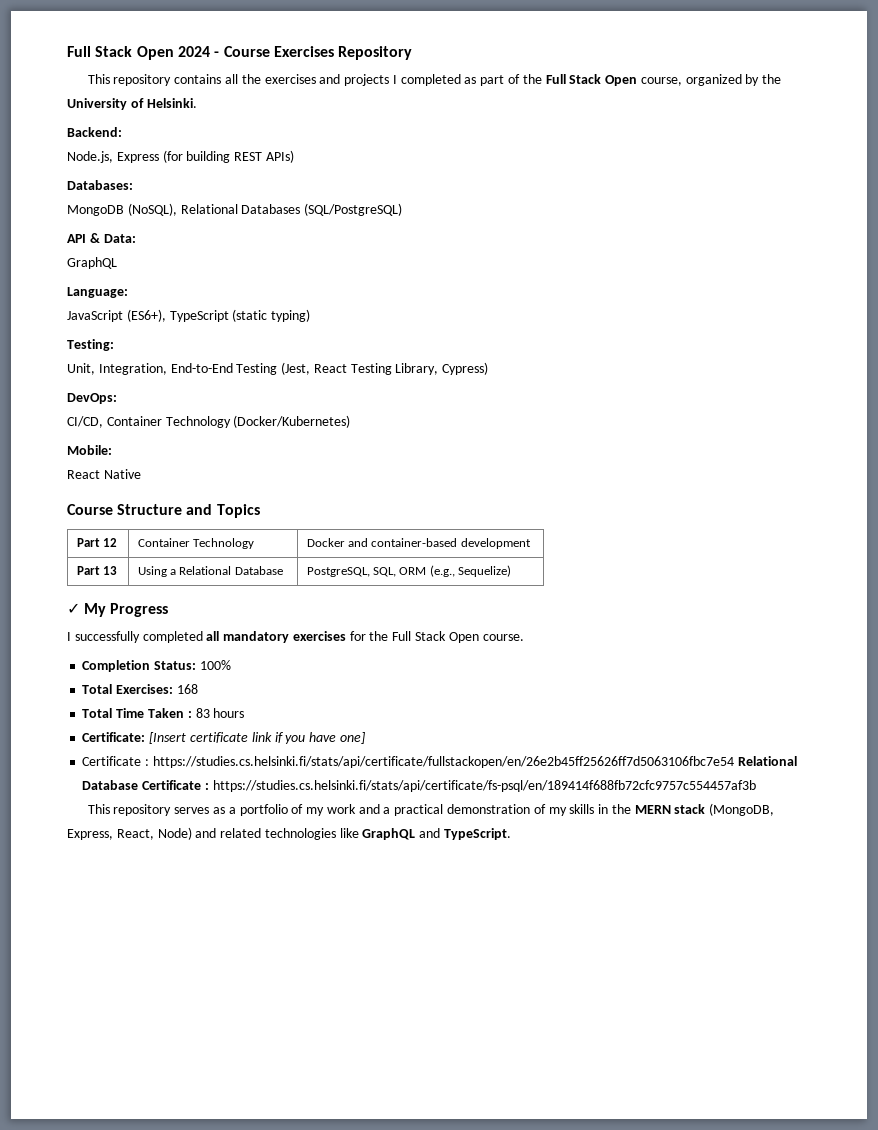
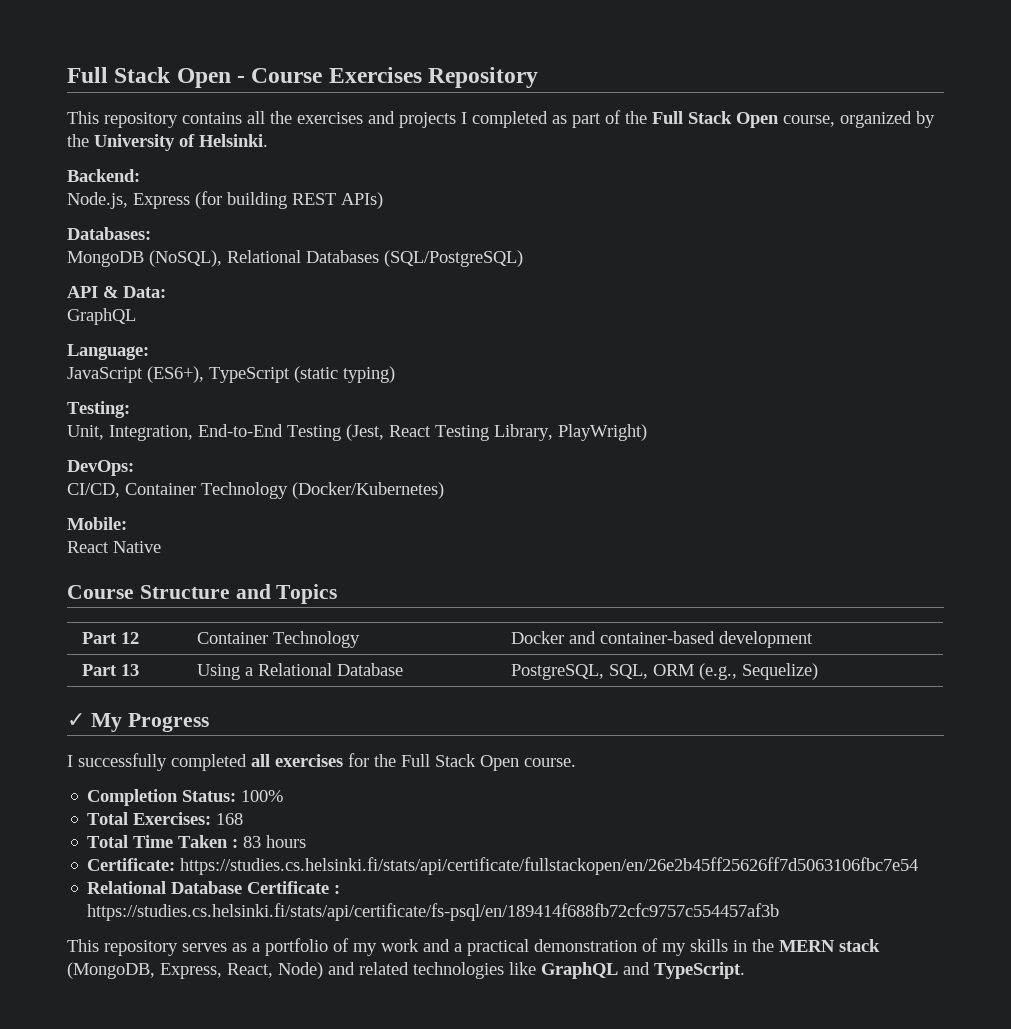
- Full Stack Open 2024 - Course Exercises Repository
+ Full Stack Open - Course Exercises Repository
- Unit, Integration, End-to-End Testing (Jest, React Testing Library, Cypress)
+ Unit, Integration, End-to-End Testing (Jest, React Testing Library, PlayWright)
- I successfully completed all mandatory exercises for the Full Stack Open course.
+ I successfully completed all exercises for the Full Stack Open course.
- Certificate: [Insert certificate link if you have one]
- Certificate : https://studies.cs.helsinki.fi/stats/api/certificate/fullstackopen/en/26e2b45ff25626ff7d5063106fbc7e54 Relational Database Certificate : https://studies.cs.helsinki.fi/stats/api/certificate/fs-psql/en/189414f688fb72cfc9757c554457af3b
+ Certificate: https://studies.cs.helsinki.fi/stats/api/certificate/fullstackopen/en/26e2b45ff25626ff7d5063106fbc7e54
+ Relational Database Certificate : https://studies.cs.helsinki.fi/stats/api/certificate/fs-psql/en/189414f688fb72cfc9757c554457af3b

